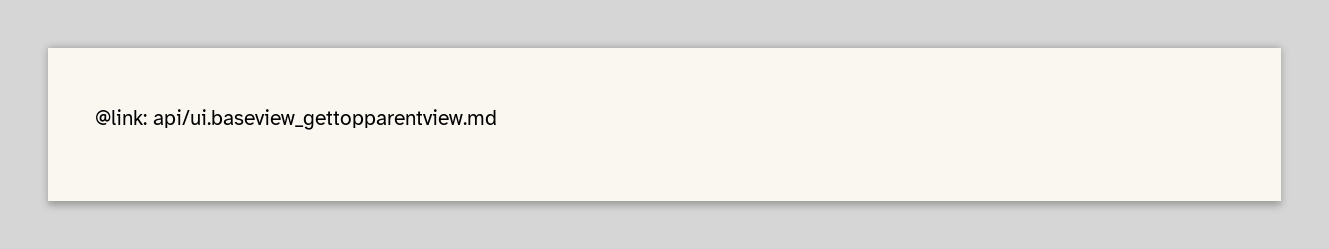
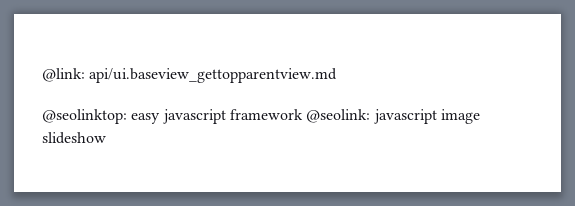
+ @seolinktop: easy javascript framework @seolink: javascript image slideshow

